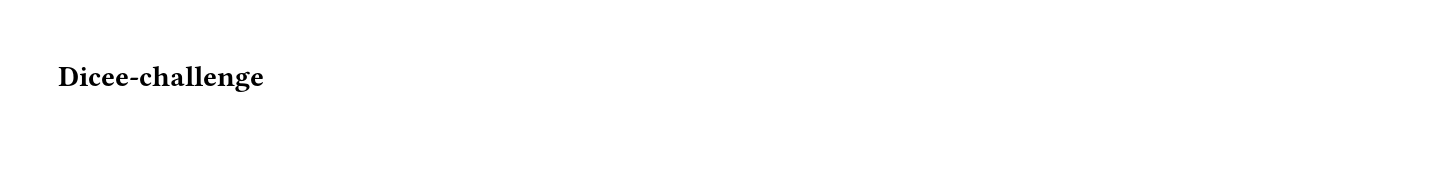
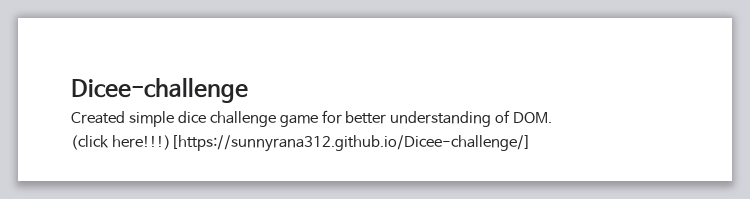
+ Created simple dice challenge game for better understanding of DOM.
+ (click here!!!)[https://sunnyrana312.github.io/Dicee-challenge/]

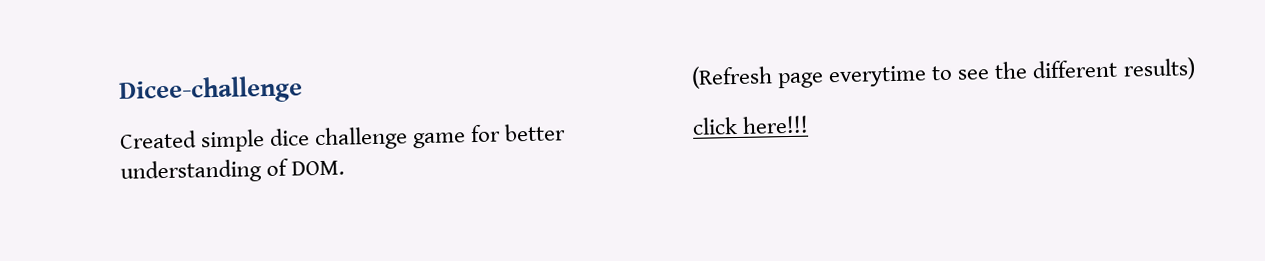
- (click here!!!)[https://sunnyrana312.github.io/Dicee-challenge/]
+ (Refresh page everytime to see the different results)
+ click here!!!

